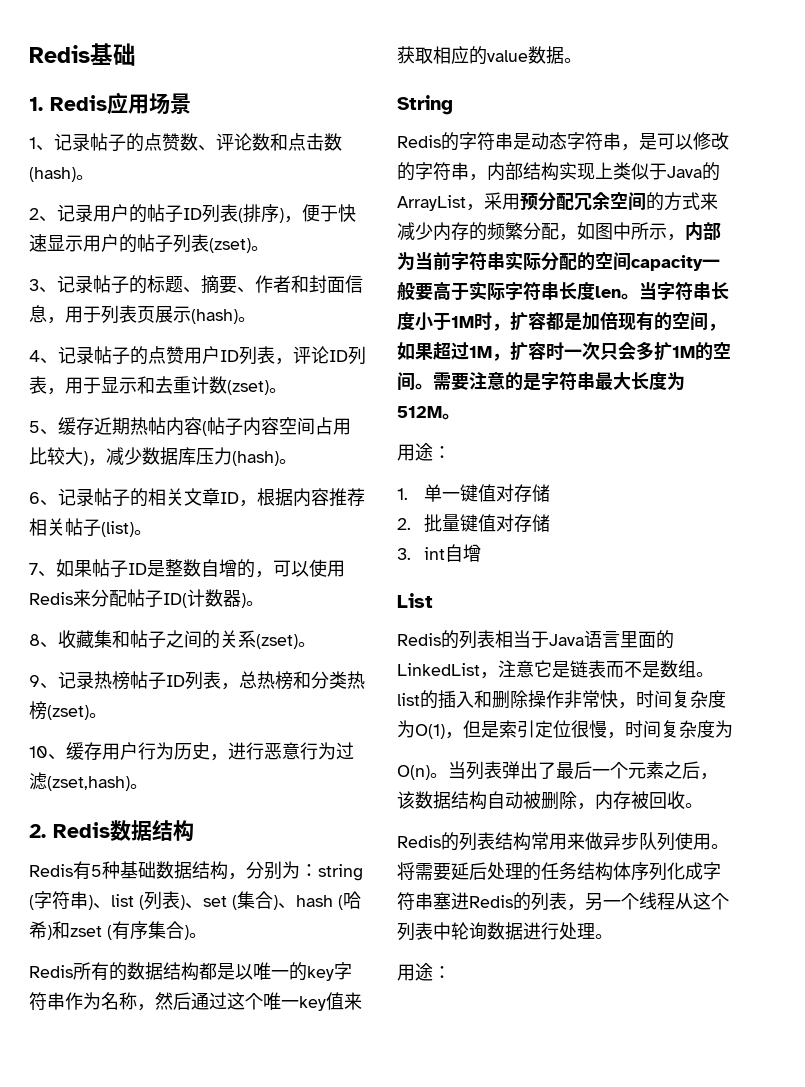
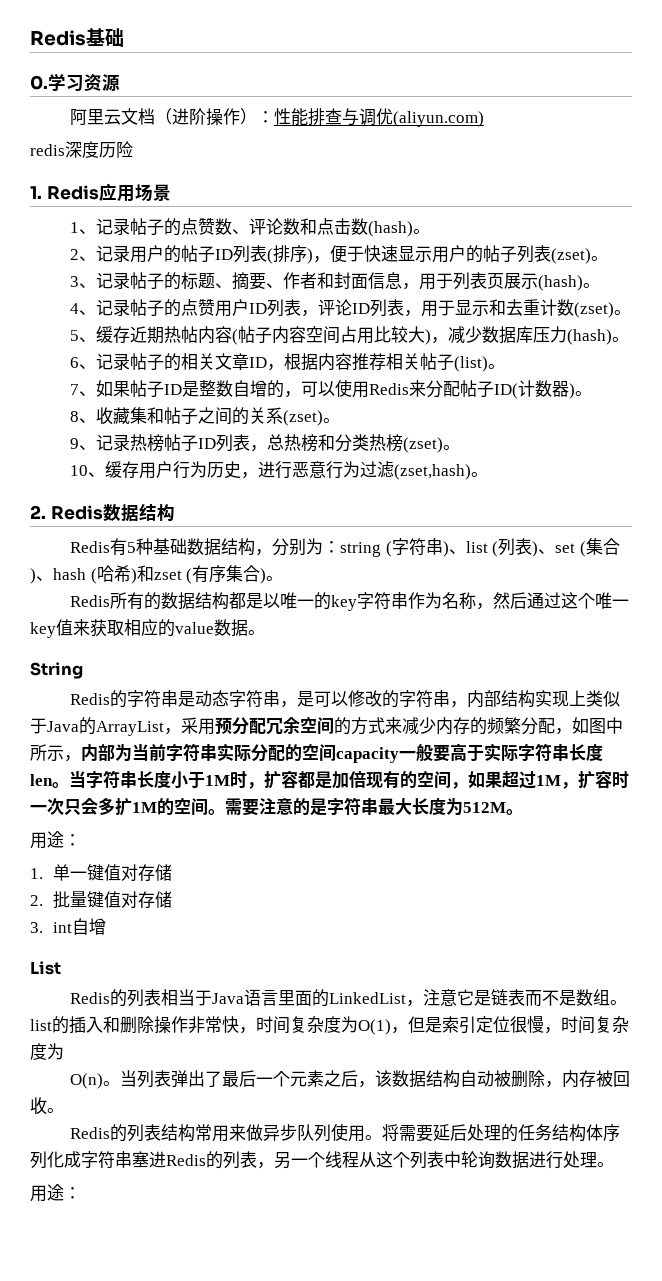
+ 0.学习资源
+ 阿里云文档（进阶操作）：性能排查与调优(aliyun.com)
+ redis深度历险

